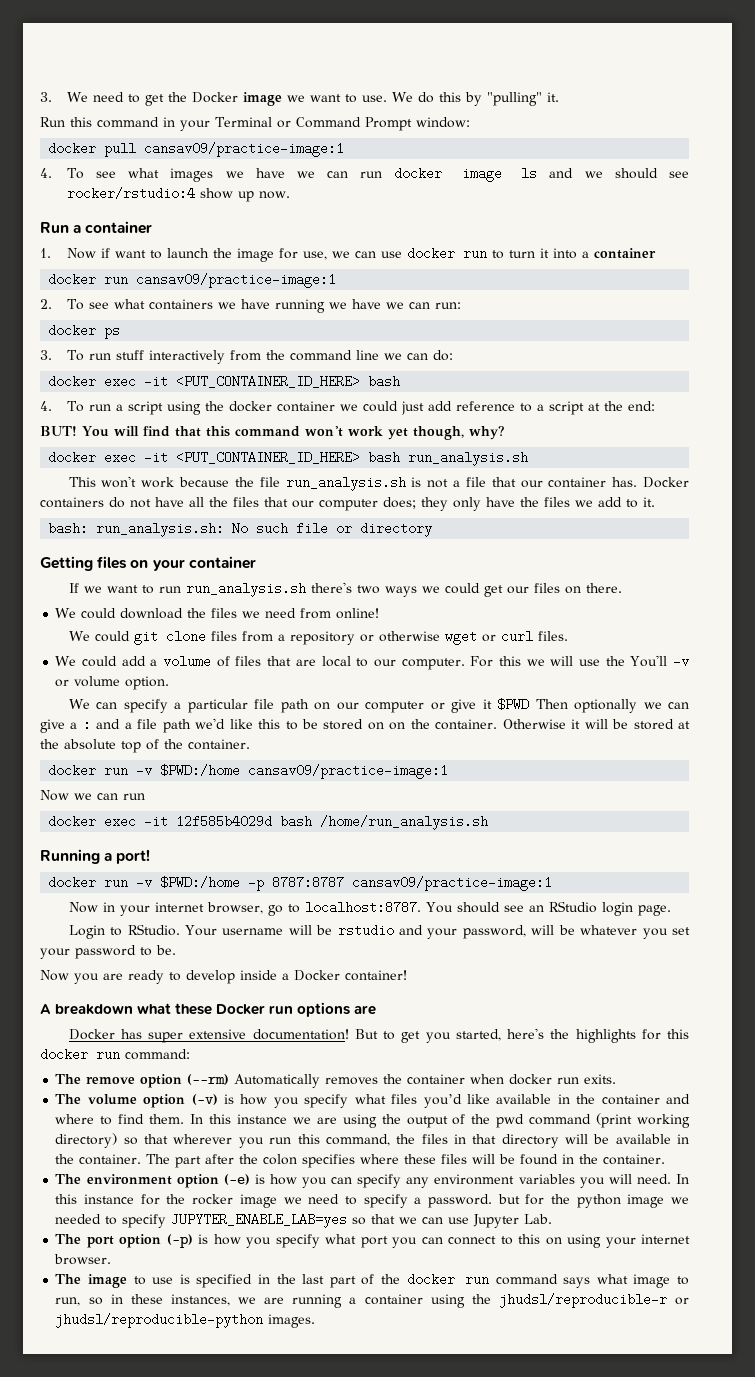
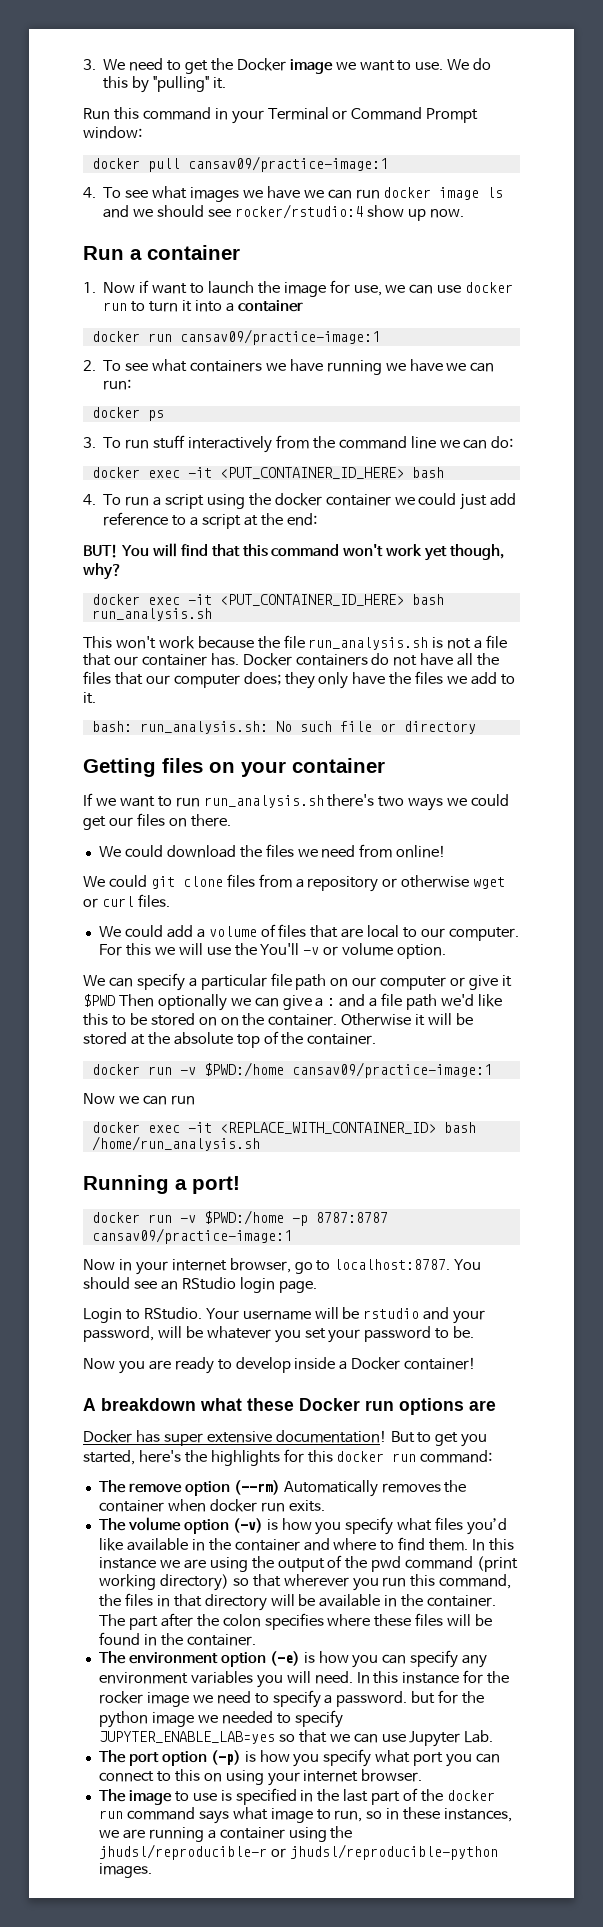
- docker exec -it 12f585b4029d bash /home/run_analysis.sh
+ docker exec -it <REPLACE_WITH_CONTAINER_ID> bash /home/run_analysis.sh

